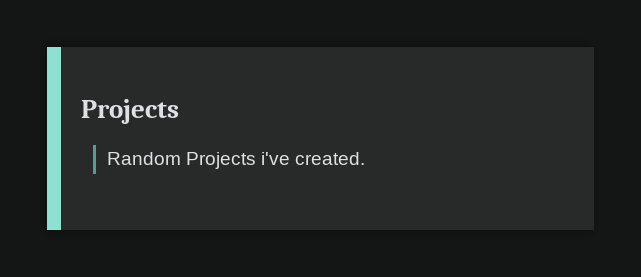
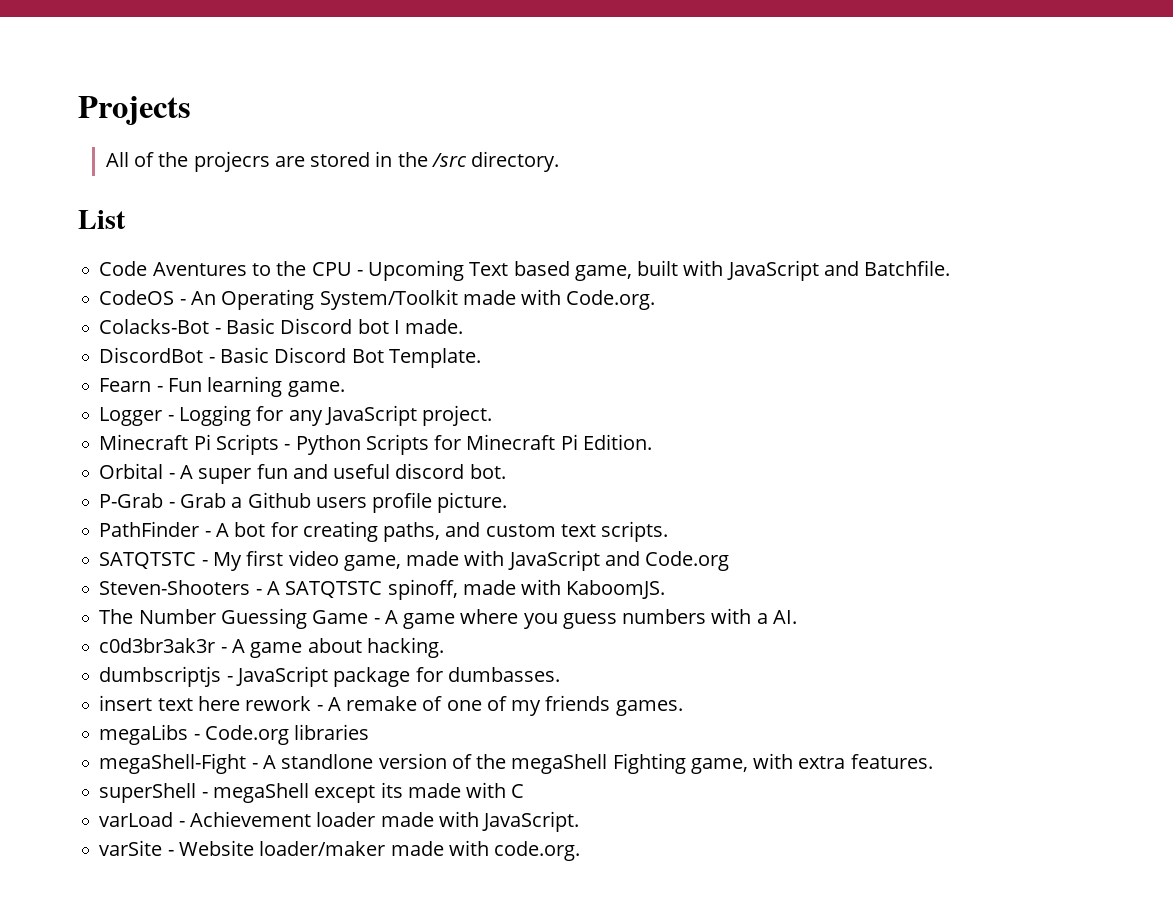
- Random Projects i've created.
+ All of the projecrs are stored in the /src directory.
+ List
+ Code Aventures to the CPU - Upcoming Text based game, built with JavaScript and Batchfile.
+ CodeOS - An Operating System/Toolkit made with Code.org.
+ Colacks-Bot - Basic Discord bot I made.
+ DiscordBot - Basic Discord Bot Template.
+ Fearn - Fun learning game.
+ Logger - Logging for any JavaScript project.
+ Minecraft Pi Scripts - Python Scripts for Minecraft Pi Edition.
+ Orbital - A super fun and useful discord bot.
+ P-Grab - Grab a Github users profile picture.
+ PathFinder - A bot for creating paths, and custom text scripts.
+ SATQTSTC - My first video game, made with JavaScript and Code.org
+ Steven-Shooters - A SATQTSTC spinoff, made with KaboomJS.
+ The Number Guessing Game - A game where you guess numbers with a AI.
+ c0d3br3ak3r - A game about hacking.
+ dumbscriptjs - JavaScript package for dumbasses.
+ insert text here rework - A remake of one of my friends games.
+ megaLibs - Code.org libraries
+ megaShell-Fight - A standlone version of the megaShell Fighting game, with extra features.
+ superShell - megaShell except its made with C
+ varLoad - Achievement loader made with JavaScript.
+ varSite - Website loader/maker made with code.org.

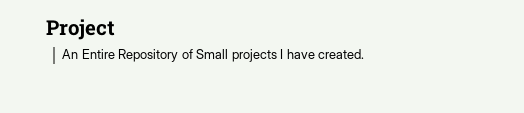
- Projects
- All of the projecrs are stored in the /src directory.
- List
- Code Aventures to the CPU - Upcoming Text based game, built with JavaScript and Batchfile.
- CodeOS - An Operating System/Toolkit made with Code.org.
- Colacks-Bot - Basic Discord bot I made.
- DiscordBot - Basic Discord Bot Template.
- Fearn - Fun learning game.
- Logger - Logging for any JavaScript project.
- Minecraft Pi Scripts - Python Scripts for Minecraft Pi Edition.
- Orbital - A super fun and useful discord bot.
- P-Grab - Grab a Github users profile picture.
- PathFinder - A bot for creating paths, and custom text scripts.
- SATQTSTC - My first video game, made with JavaScript and Code.org
- Steven-Shooters - A SATQTSTC spinoff, made with KaboomJS.
- The Number Guessing Game - A game where you guess numbers with a AI.
- c0d3br3ak3r - A game about hacking.
- dumbscriptjs - JavaScript package for dumbasses.
- insert text here rework - A remake of one of my friends games.
- megaLibs - Code.org libraries
- megaShell-Fight - A standlone version of the megaShell Fighting game, with extra features.
- superShell - megaShell except its made with C
- varLoad - Achievement loader made with JavaScript.
- varSite - Website loader/maker made with code.org.
+ Project
+ An Entire Repository of Small projects I have created.

